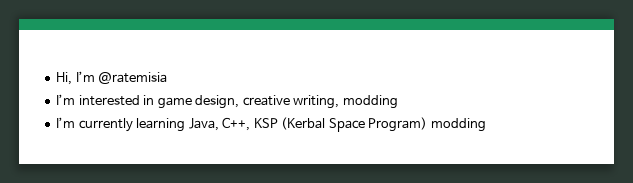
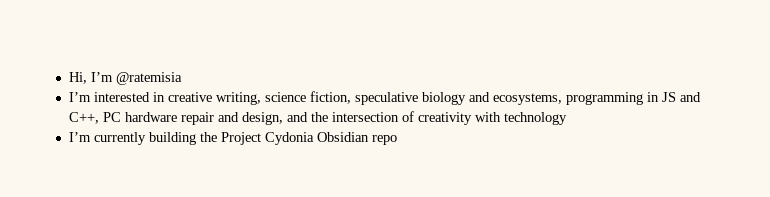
- I’m interested in game design, creative writing, modding
- I’m currently learning Java, C++, KSP (Kerbal Space Program) modding
+ I’m interested in creative writing, science fiction, speculative biology and ecosystems, programming in JS and C++, PC hardware repair and design, and the intersection of creativity with technology
+ I’m currently building the Project Cydonia Obsidian repo

